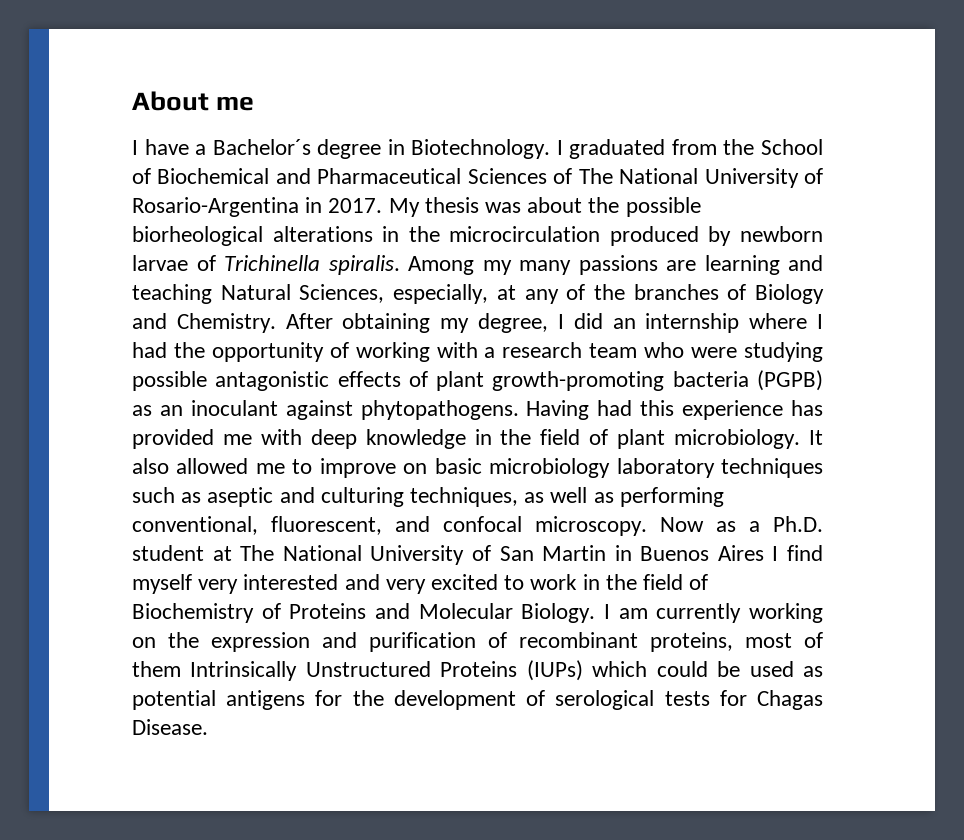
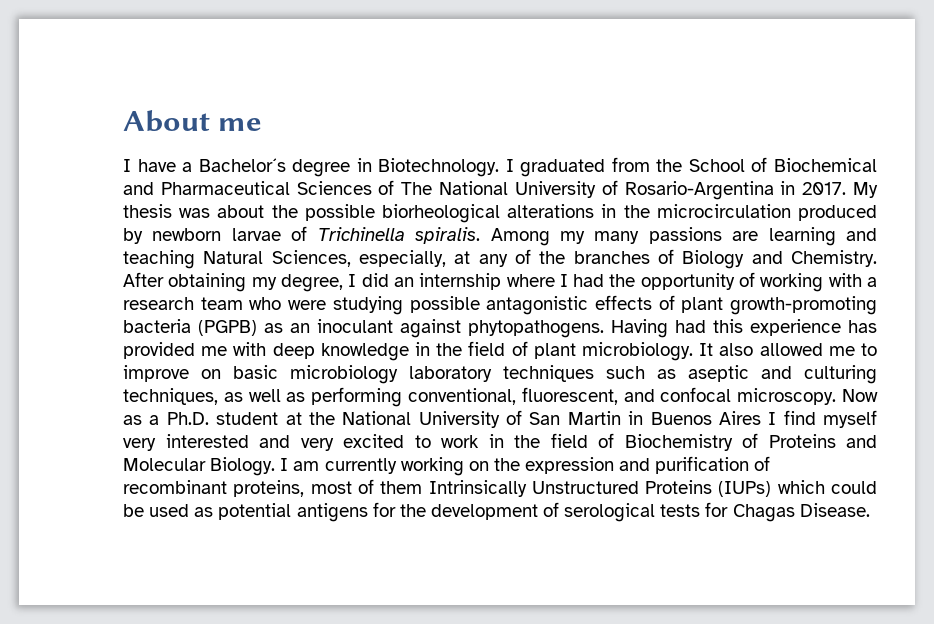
- Now as a Ph.D. student at The National University of San Martin in Buenos Aires I find myself very interested and very excited to work in the field of Biochemistry of Proteins and Molecular Biology.
+ Now as a Ph.D. student at the National University of San Martin in Buenos Aires I find myself very interested and very excited to work in the field of Biochemistry of Proteins and Molecular Biology.

